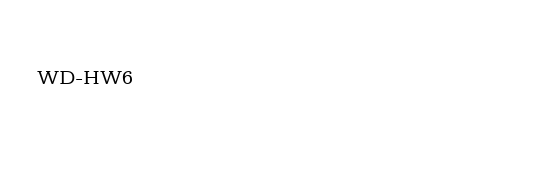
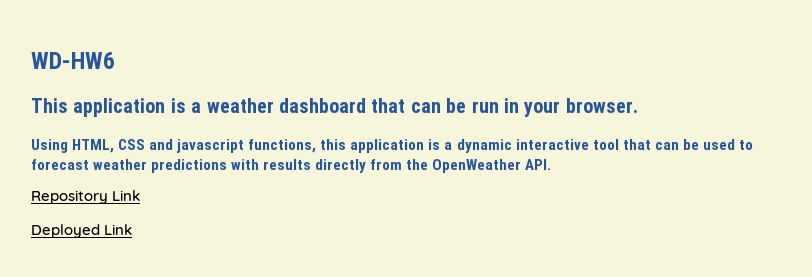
+ This application is a weather dashboard that can be run in your browser.
+ Using HTML, CSS and javascript functions, this application is a dynamic interactive tool that can be used to forecast weather predictions with results directly from the OpenWeather API.
+ Repository Link
+ Deployed Link

